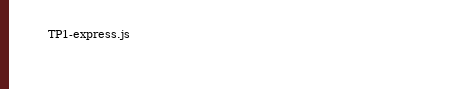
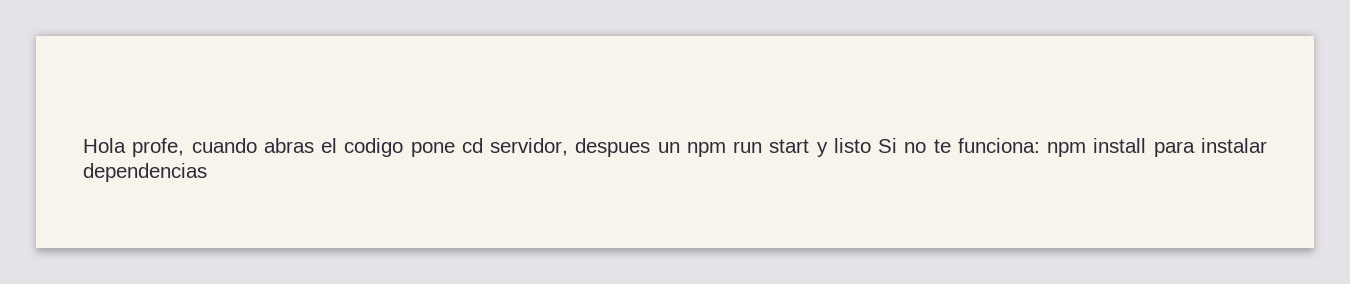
- TP1-express.js
+ Hola profe, cuando abras el codigo pone cd servidor, despues un npm run start y listo Si no te funciona: npm install para instalar dependencias

